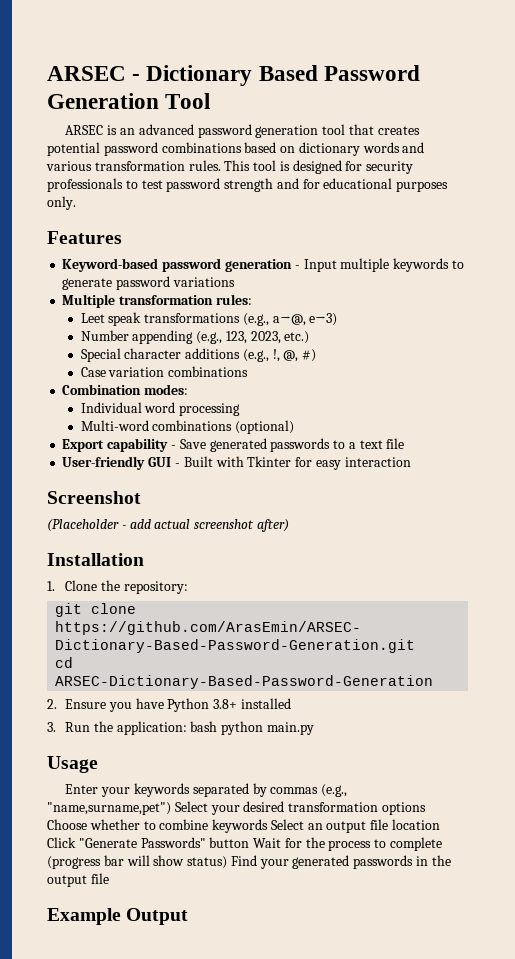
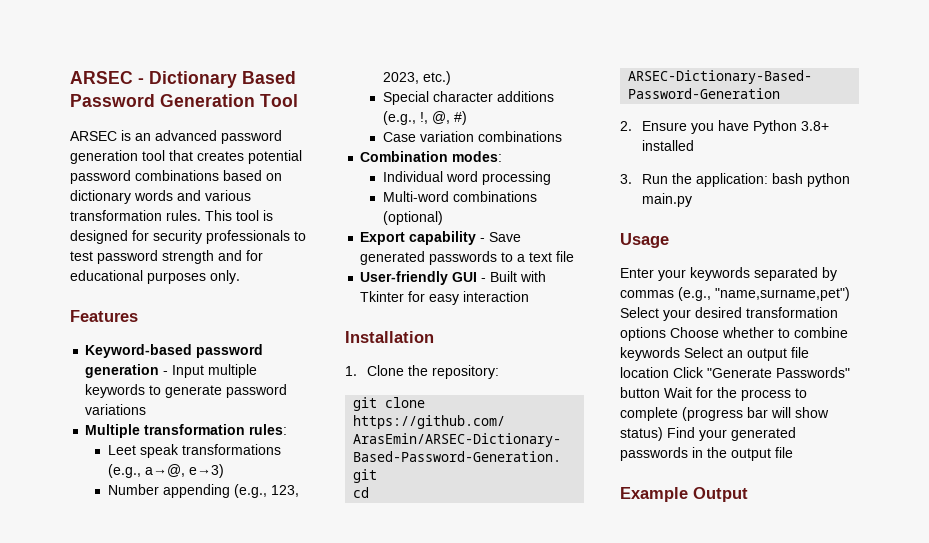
- Screenshot
- (Placeholder - add actual screenshot after)

